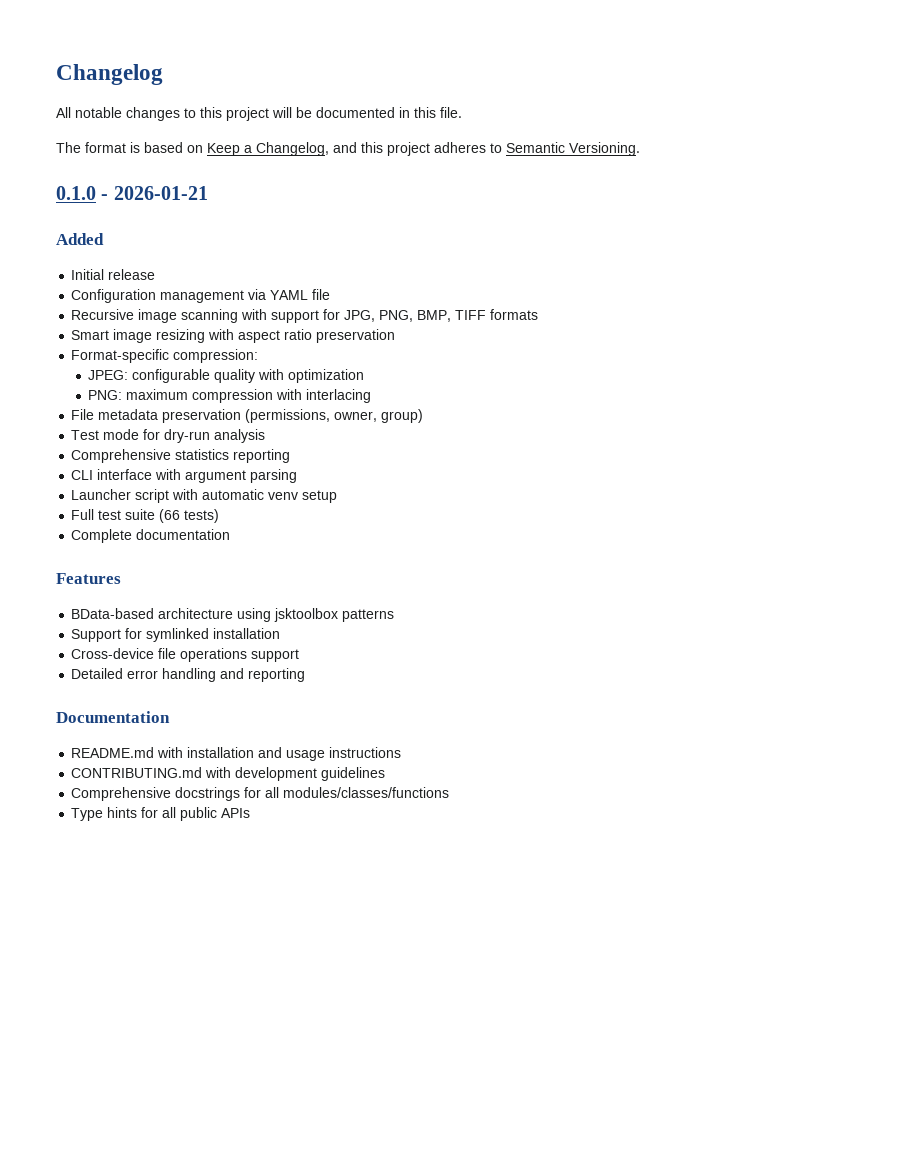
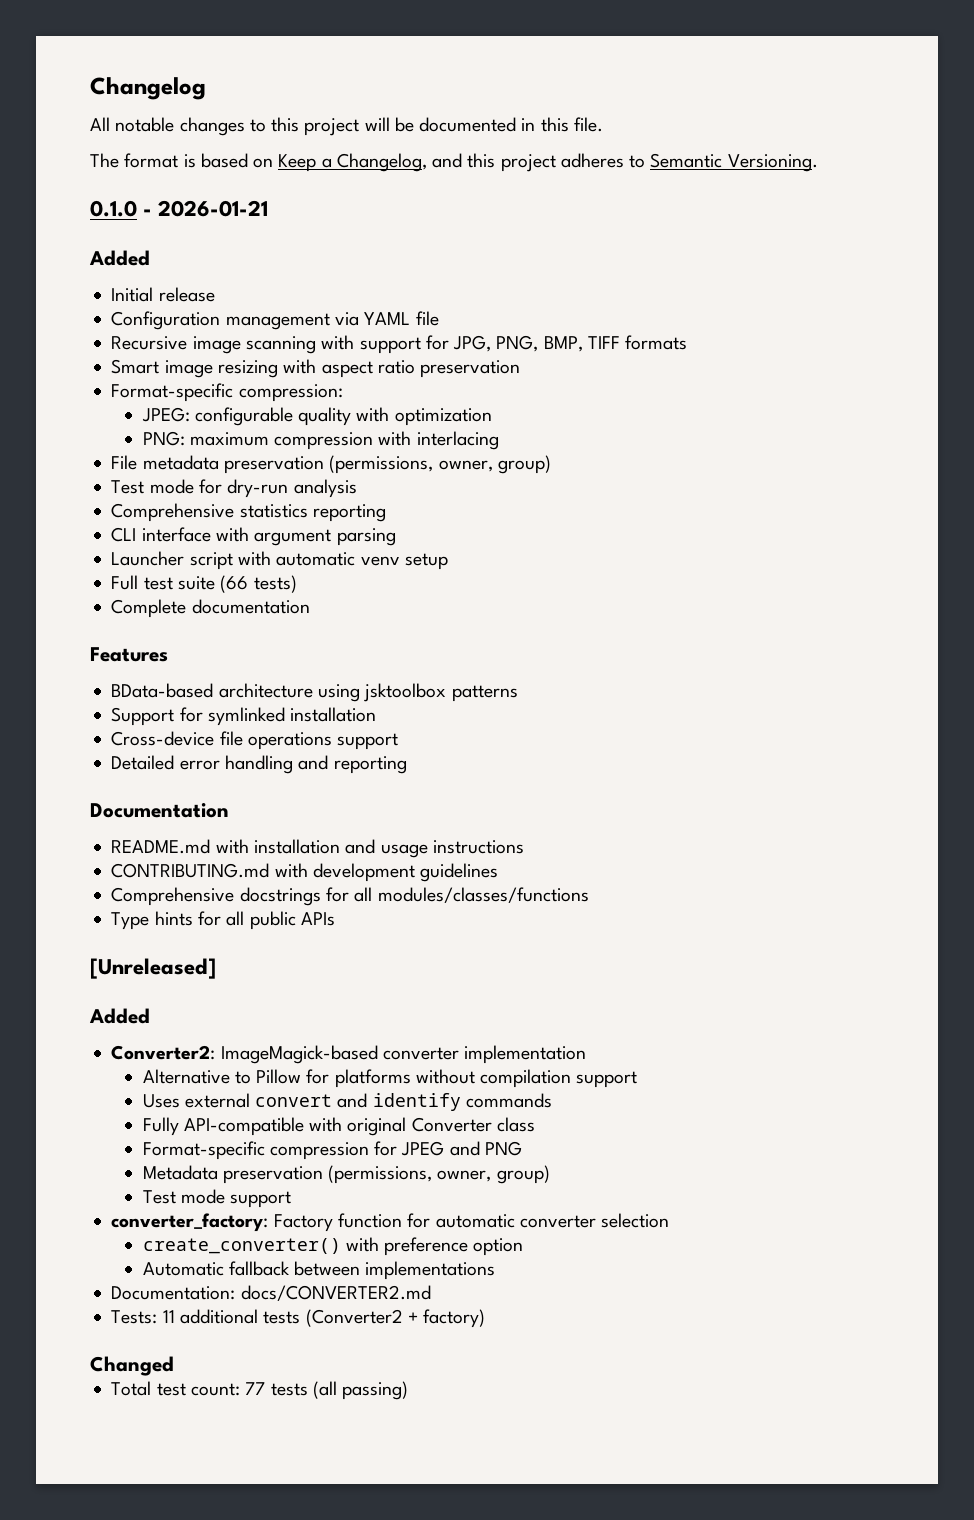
+ [Unreleased]
+ Added
+ Converter2: ImageMagick-based converter implementation
+ Alternative to Pillow for platforms without compilation support
+ Uses external convert and identify commands
+ Fully API-compatible with original Converter class
+ Format-specific compression for JPEG and PNG
+ Metadata preservation (permissions, owner, group)
+ Test mode support
+ converter_factory: Factory function for automatic converter selection
+ create_converter() with preference option
+ Automatic fallback between implementations
+ Documentation: docs/CONVERTER2.md
+ Tests: 11 additional tests (Converter2 + factory)
+ Changed
+ Total test count: 77 tests (all passing)

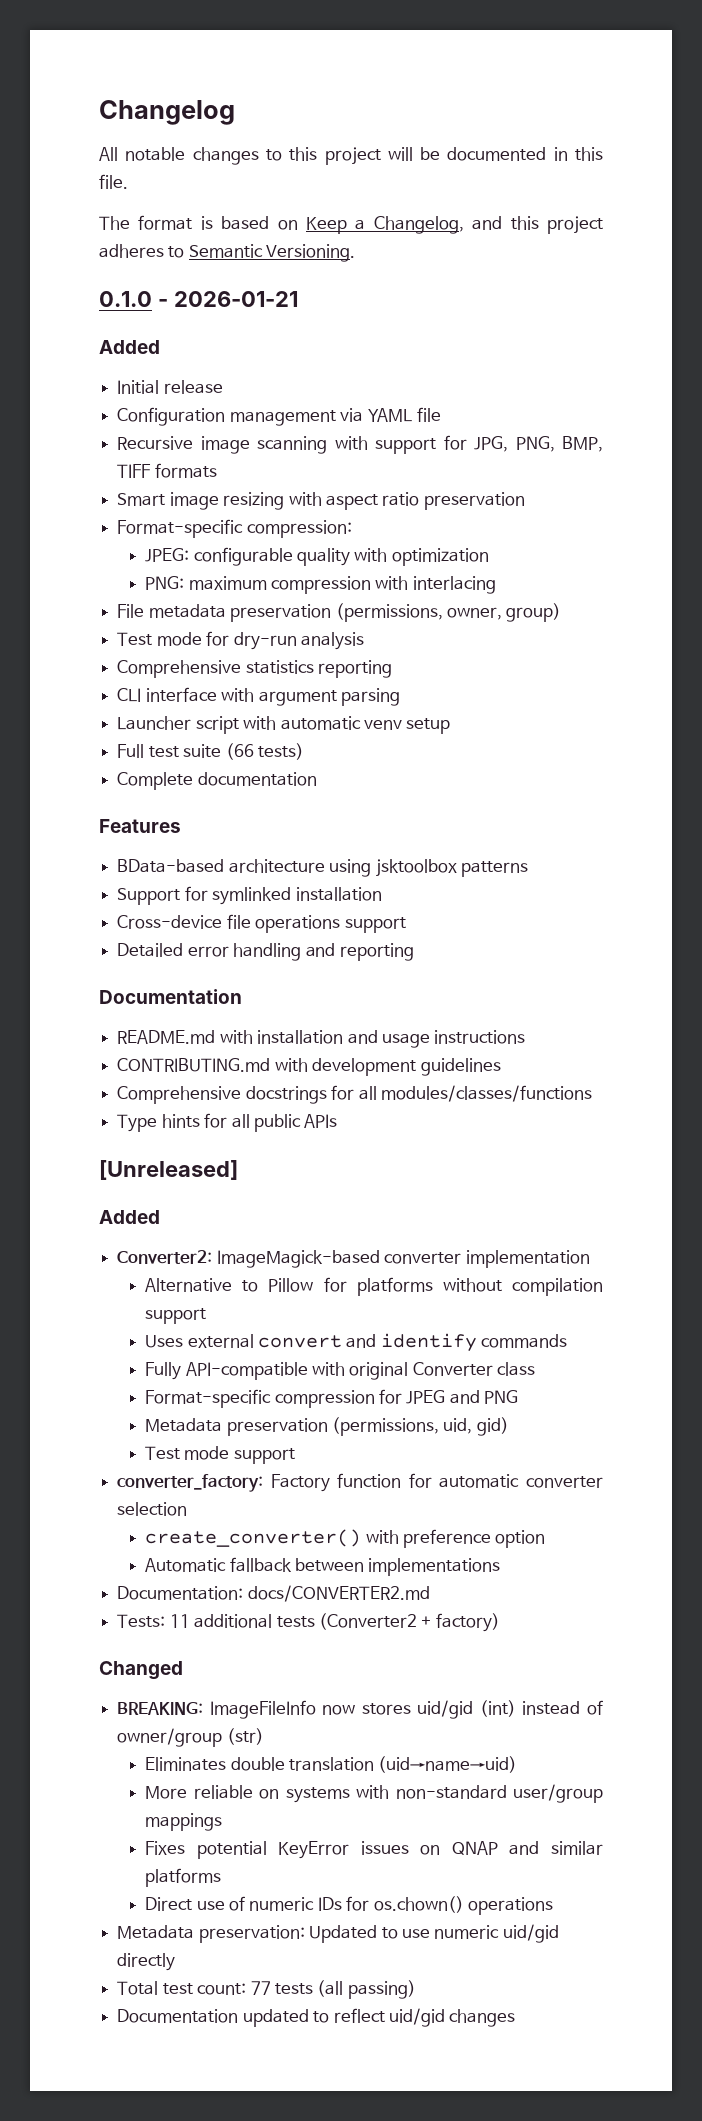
- Metadata preservation (permissions, owner, group)
+ Metadata preservation (permissions, uid, gid)
+ BREAKING: ImageFileInfo now stores uid/gid (int) instead of owner/group (str)
+ Eliminates double translation (uid→name→uid)
+ More reliable on systems with non-standard user/group mappings
+ Fixes potential KeyError issues on QNAP and similar platforms
+ Direct use of numeric IDs for os.chown() operations
+ Metadata preservation: Updated to use numeric uid/gid directly
+ Documentation updated to reflect uid/gid changes

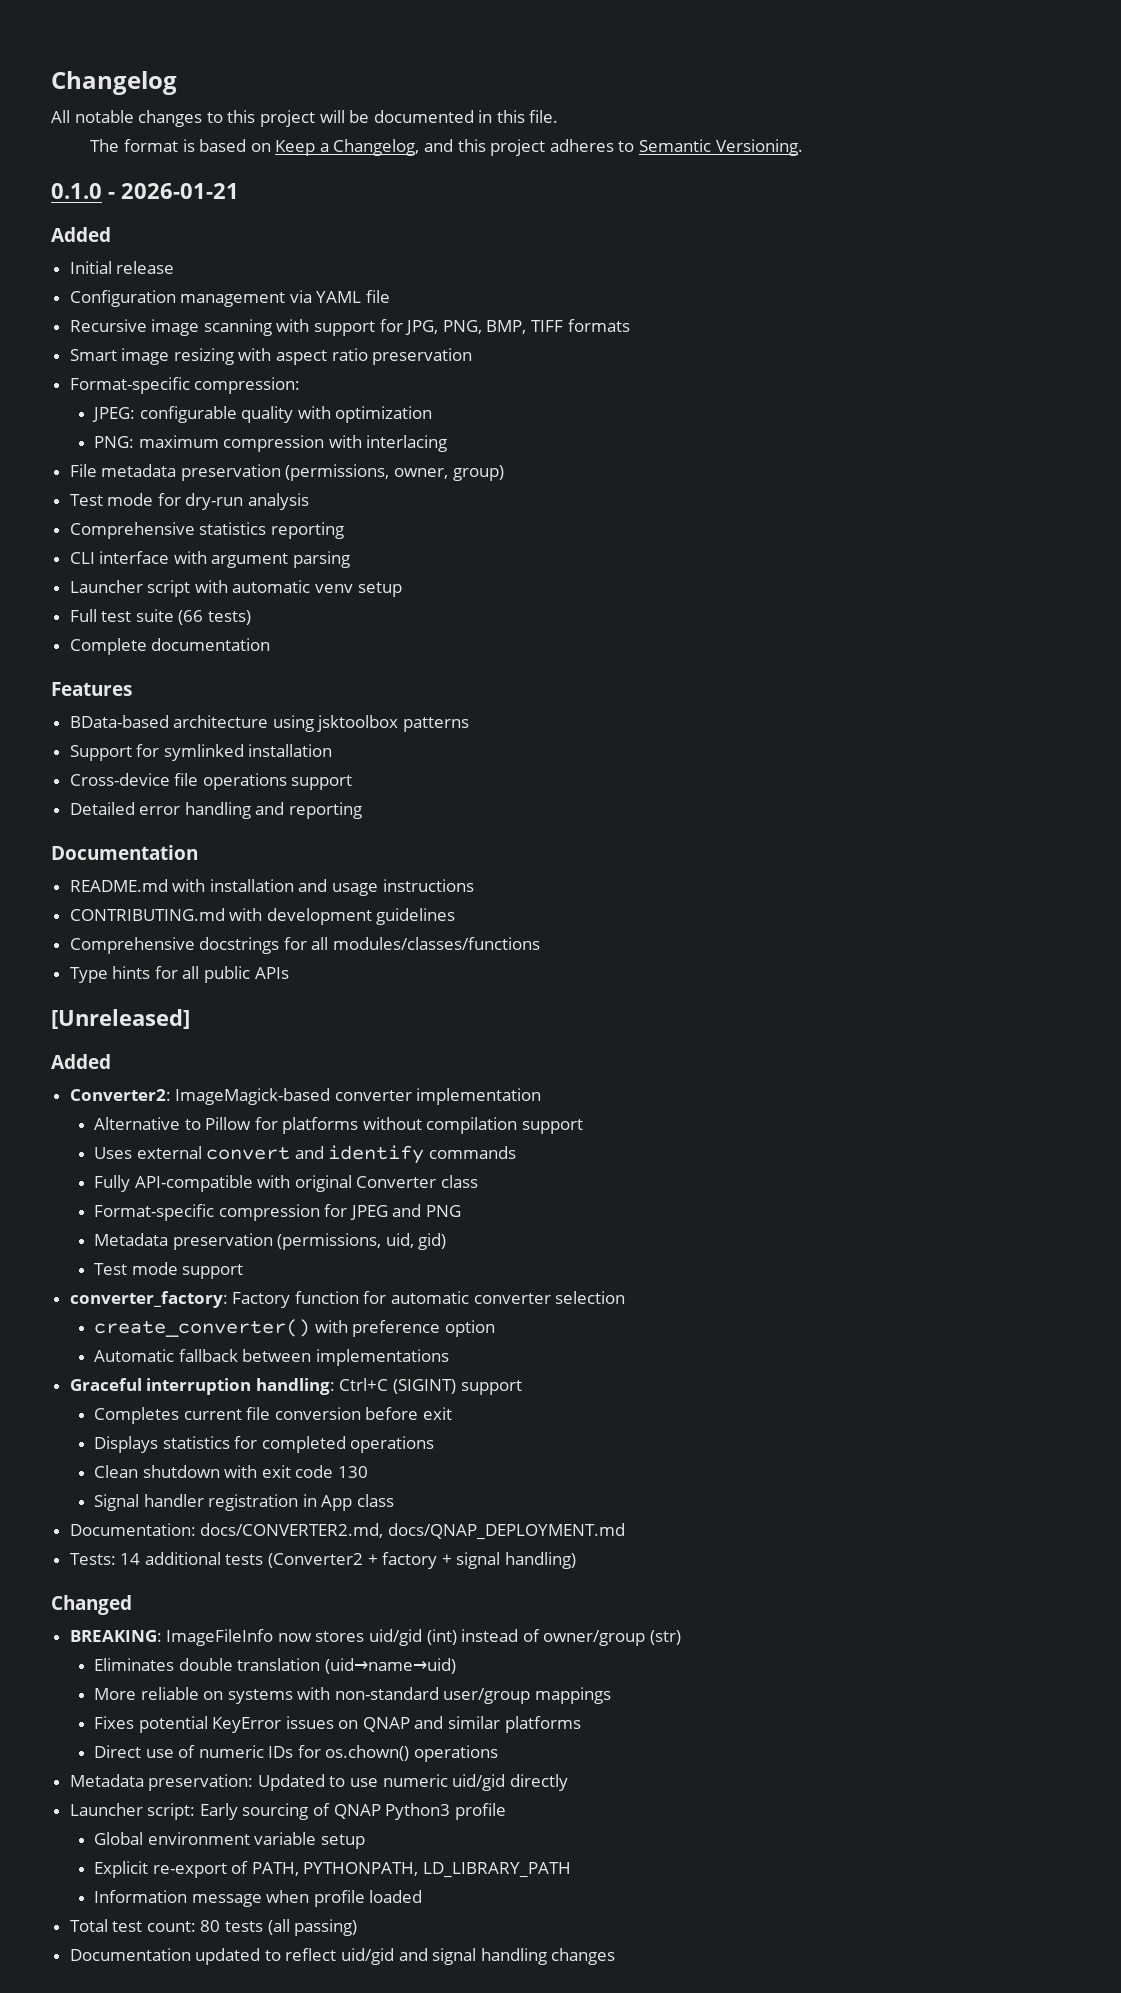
+ Graceful interruption handling: Ctrl+C (SIGINT) support
+ Completes current file conversion before exit
+ Displays statistics for completed operations
+ Clean shutdown with exit code 130
+ Signal handler registration in App class
- Documentation: docs/CONVERTER2.md
+ Documentation: docs/CONVERTER2.md, docs/QNAP_DEPLOYMENT.md
- Tests: 11 additional tests (Converter2 + factory)
+ Tests: 14 additional tests (Converter2 + factory + signal handling)
+ Launcher script: Early sourcing of QNAP Python3 profile
+ Global environment variable setup
+ Explicit re-export of PATH, PYTHONPATH, LD_LIBRARY_PATH
+ Information message when profile loaded
- Total test count: 77 tests (all passing)
+ Total test count: 80 tests (all passing)
- Documentation updated to reflect uid/gid changes
+ Documentation updated to reflect uid/gid and signal handling changes

